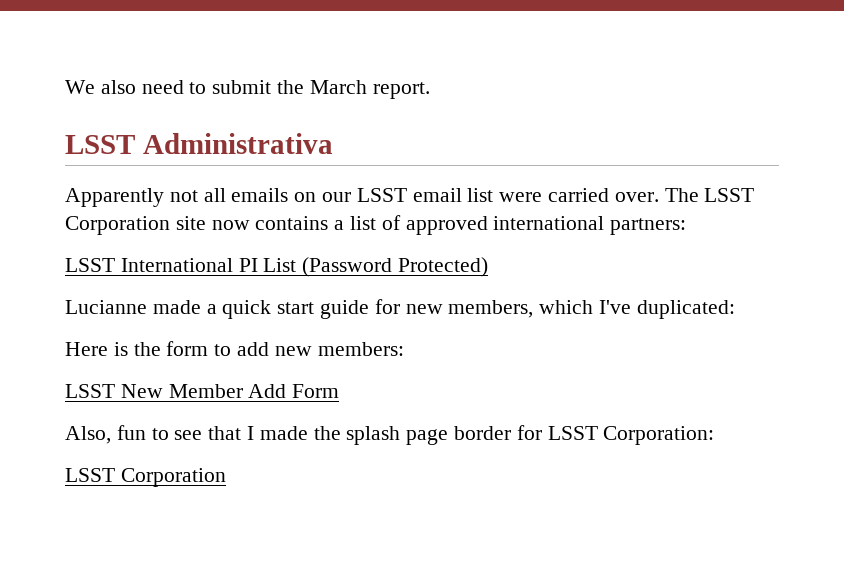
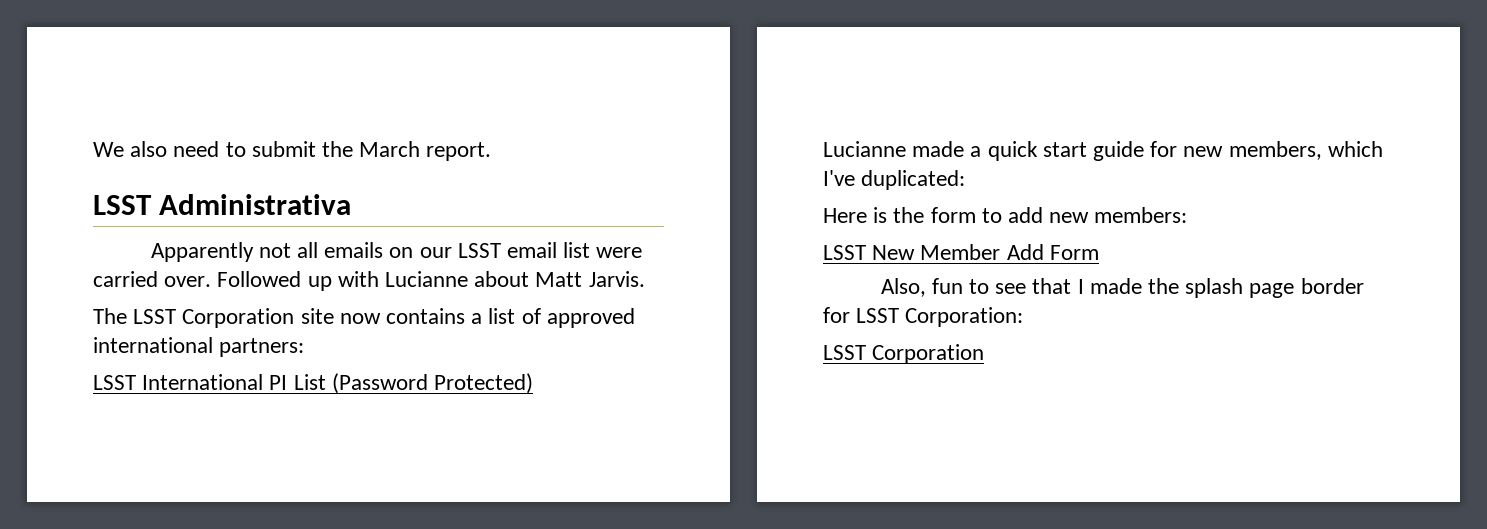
- Apparently not all emails on our LSST email list were carried over. The LSST Corporation site now contains a list of approved international partners:
+ Apparently not all emails on our LSST email list were carried over. Followed up with Lucianne about Matt Jarvis.
+ The LSST Corporation site now contains a list of approved international partners:

